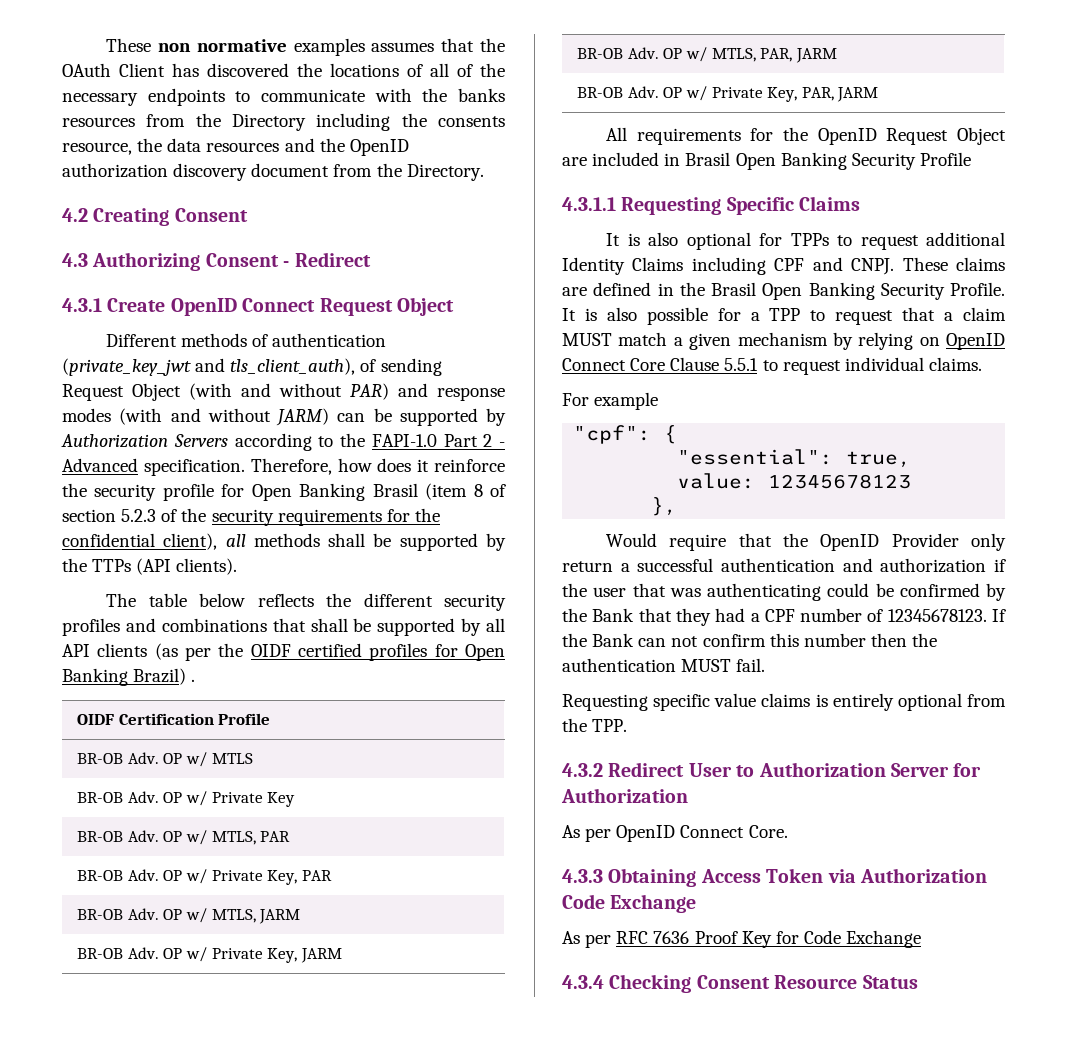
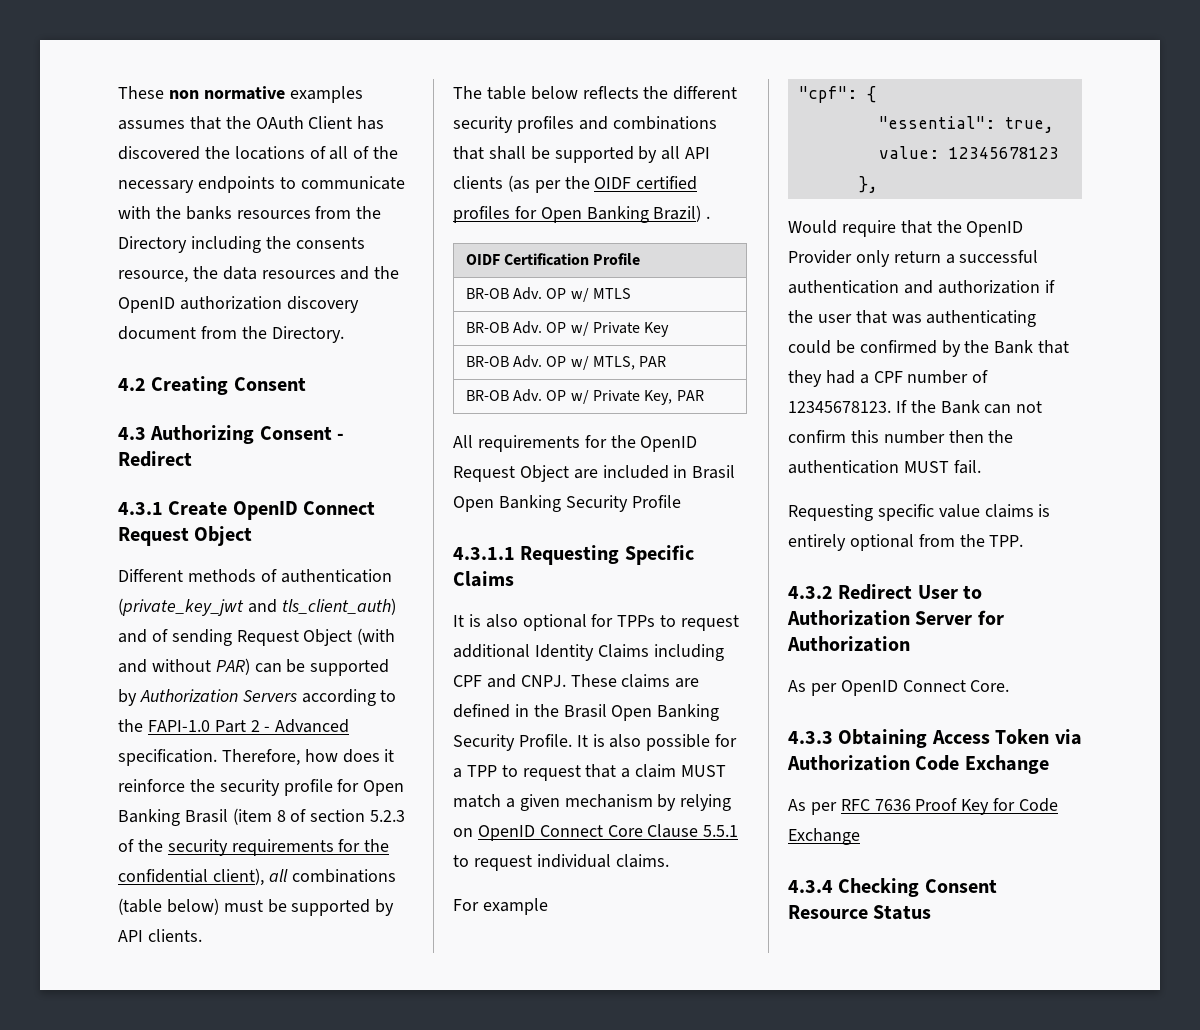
- Different methods of authentication (private_key_jwt and tls_client_auth), of sending Request Object (with and without PAR) and response modes (with and without JARM) can be supported by Authorization Servers according to the FAPI-1.0 Part 2 - Advanced specification.
+ Different methods of authentication (private_key_jwt and tls_client_auth) and of sending Request Object (with and without PAR) can be supported by Authorization Servers according to the FAPI-1.0 Part 2 - Advanced specification.
- Therefore, how does it reinforce the security profile for Open Banking Brasil (item 8 of section 5.2.3 of the security requirements for the confidential client), all methods shall be supported by the TTPs (API clients).
+ Therefore, how does it reinforce the security profile for Open Banking Brasil (item 8 of section 5.2.3 of the security requirements for the confidential client), all combinations (table below) must be supported by API clients.
- BR-OB Adv. OP w/ MTLS, JARM
- BR-OB Adv. OP w/ Private Key, JARM
- BR-OB Adv. OP w/ MTLS, PAR, JARM
- BR-OB Adv. OP w/ Private Key, PAR, JARM

